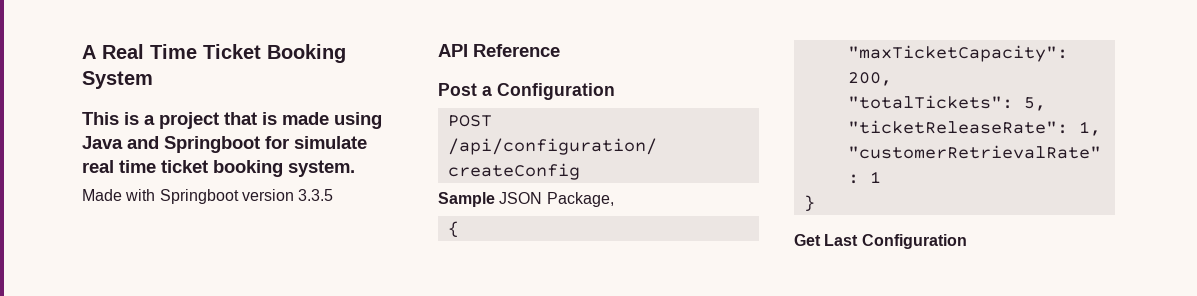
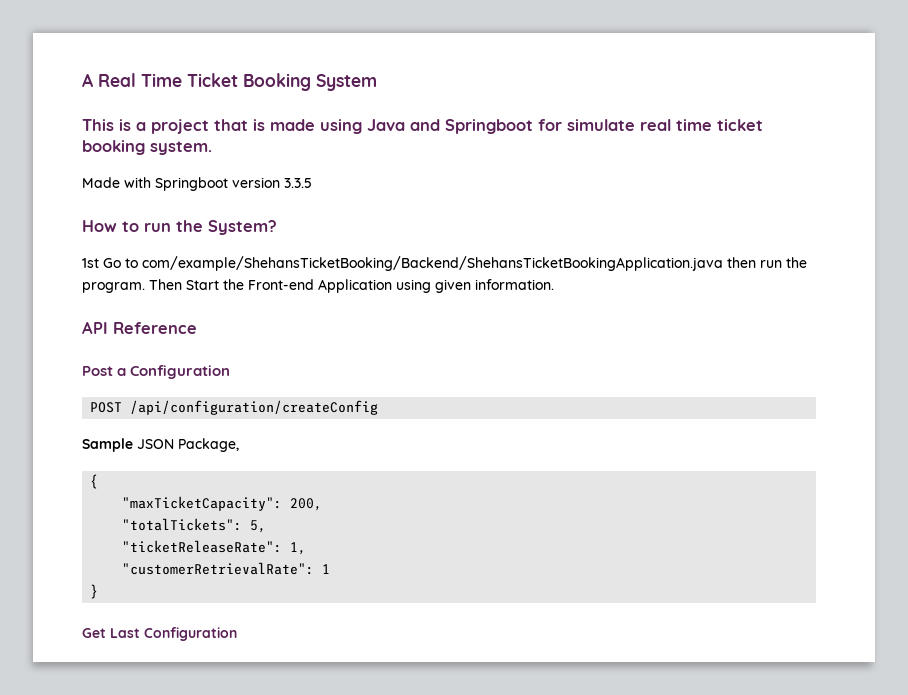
+ How to run the System?
+ 1st Go to com/example/ShehansTicketBooking/Backend/ShehansTicketBookingApplication.java then run the program. Then Start the Front-end Application using given information.

